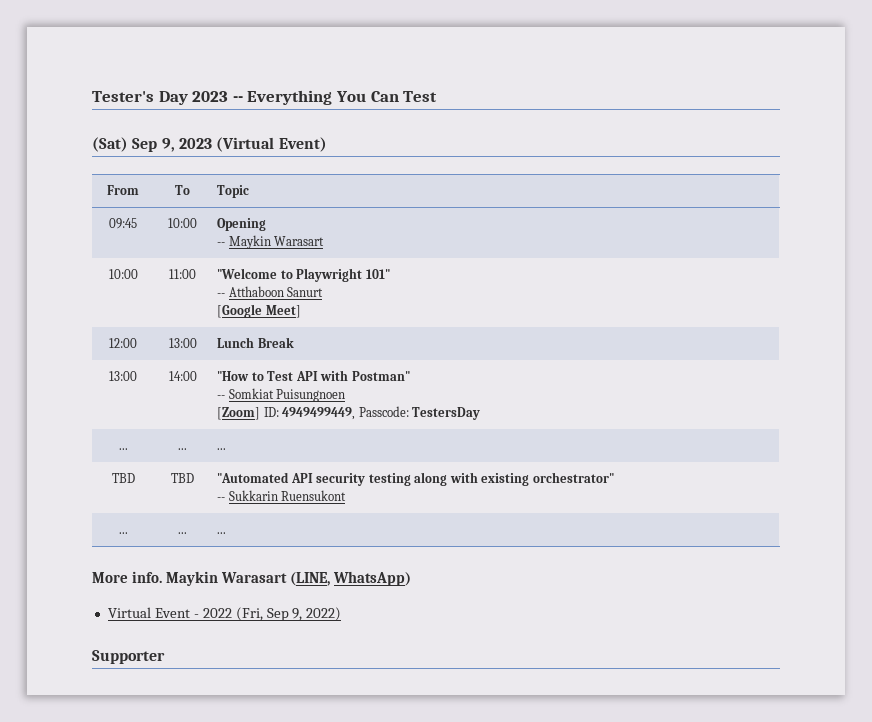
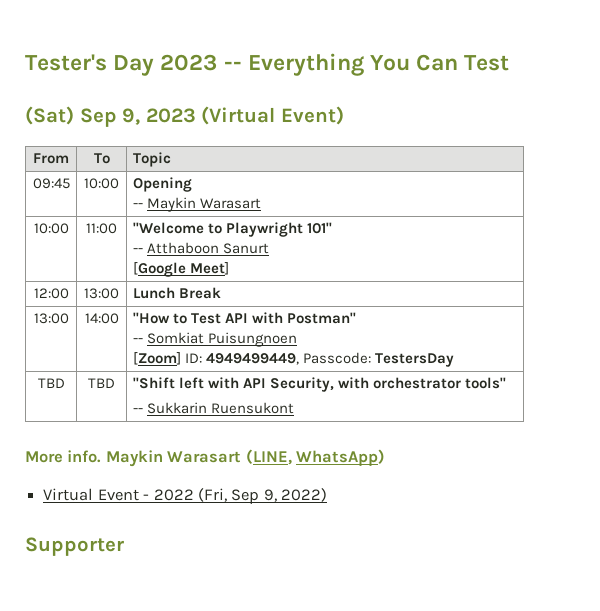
  13:00 | 14:00 | "How to Test API with Postman"
  -- Somkiat Puisungnoen
  [Zoom] ID: 4949499449, Passcode: TestersDay
- ... | ... | ...
- TBD | TBD | "Automated API security testing along with existing orchestrator"
+ TBD | TBD | "Shift left with API Security, with orchestrator tools"
  -- Sukkarin Ruensukont
- ... | ... | ...

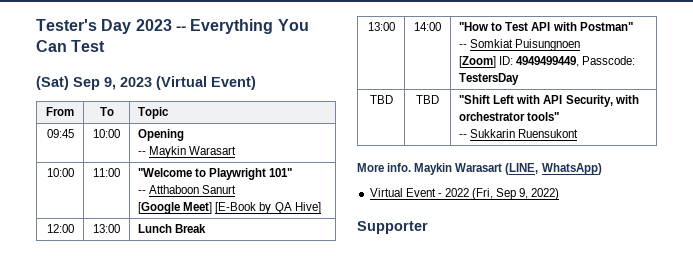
  10:00 | 11:00 | "Welcome to Playwright 101"
  -- Atthaboon Sanurt
- [Google Meet]
+ [Google Meet] [E-Book by QA Hive]
- TBD | TBD | "Shift left with API Security, with orchestrator tools"
+ TBD | TBD | "Shift Left with API Security, with orchestrator tools"

